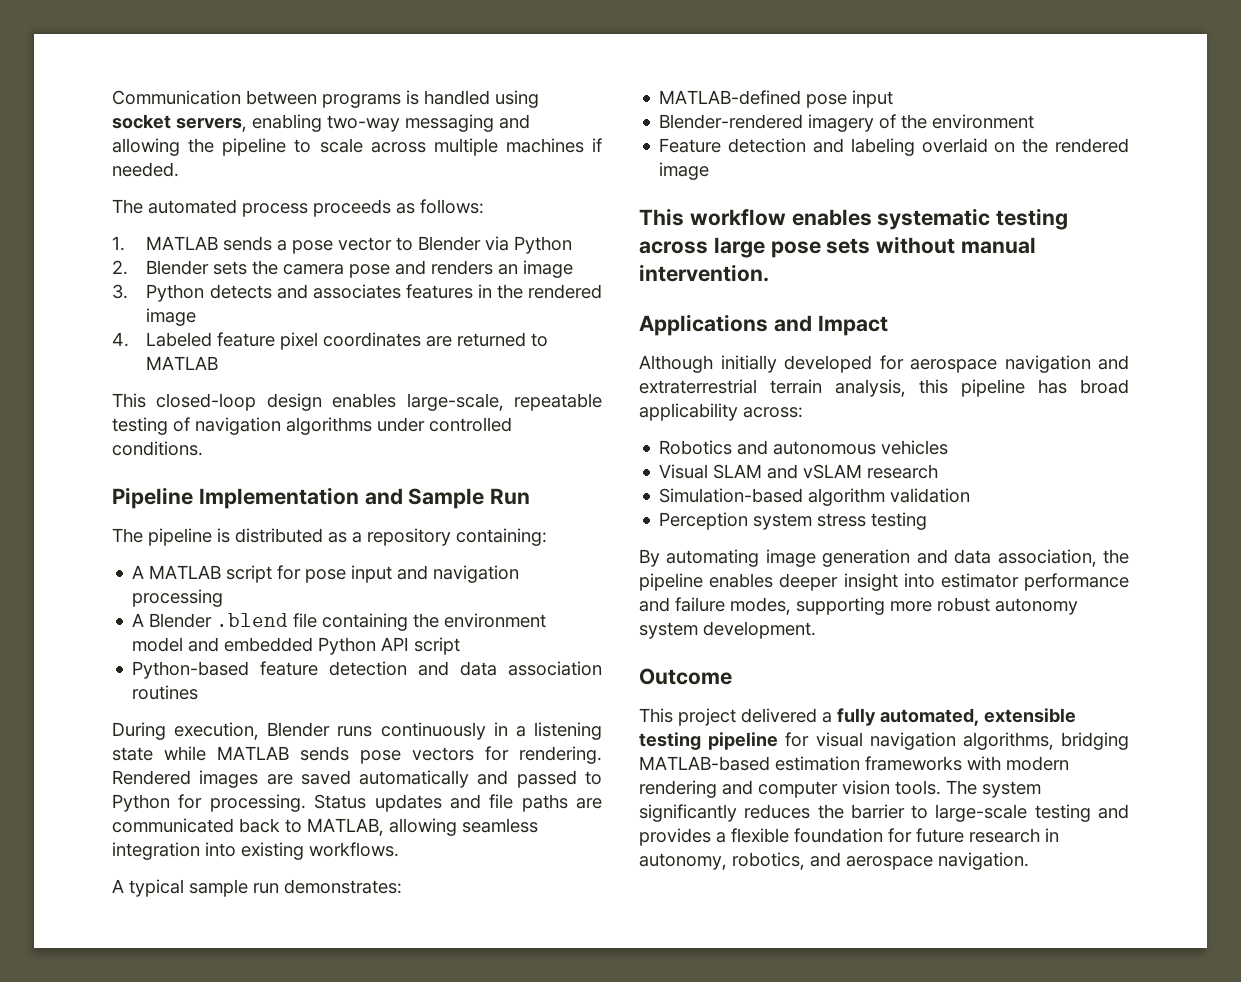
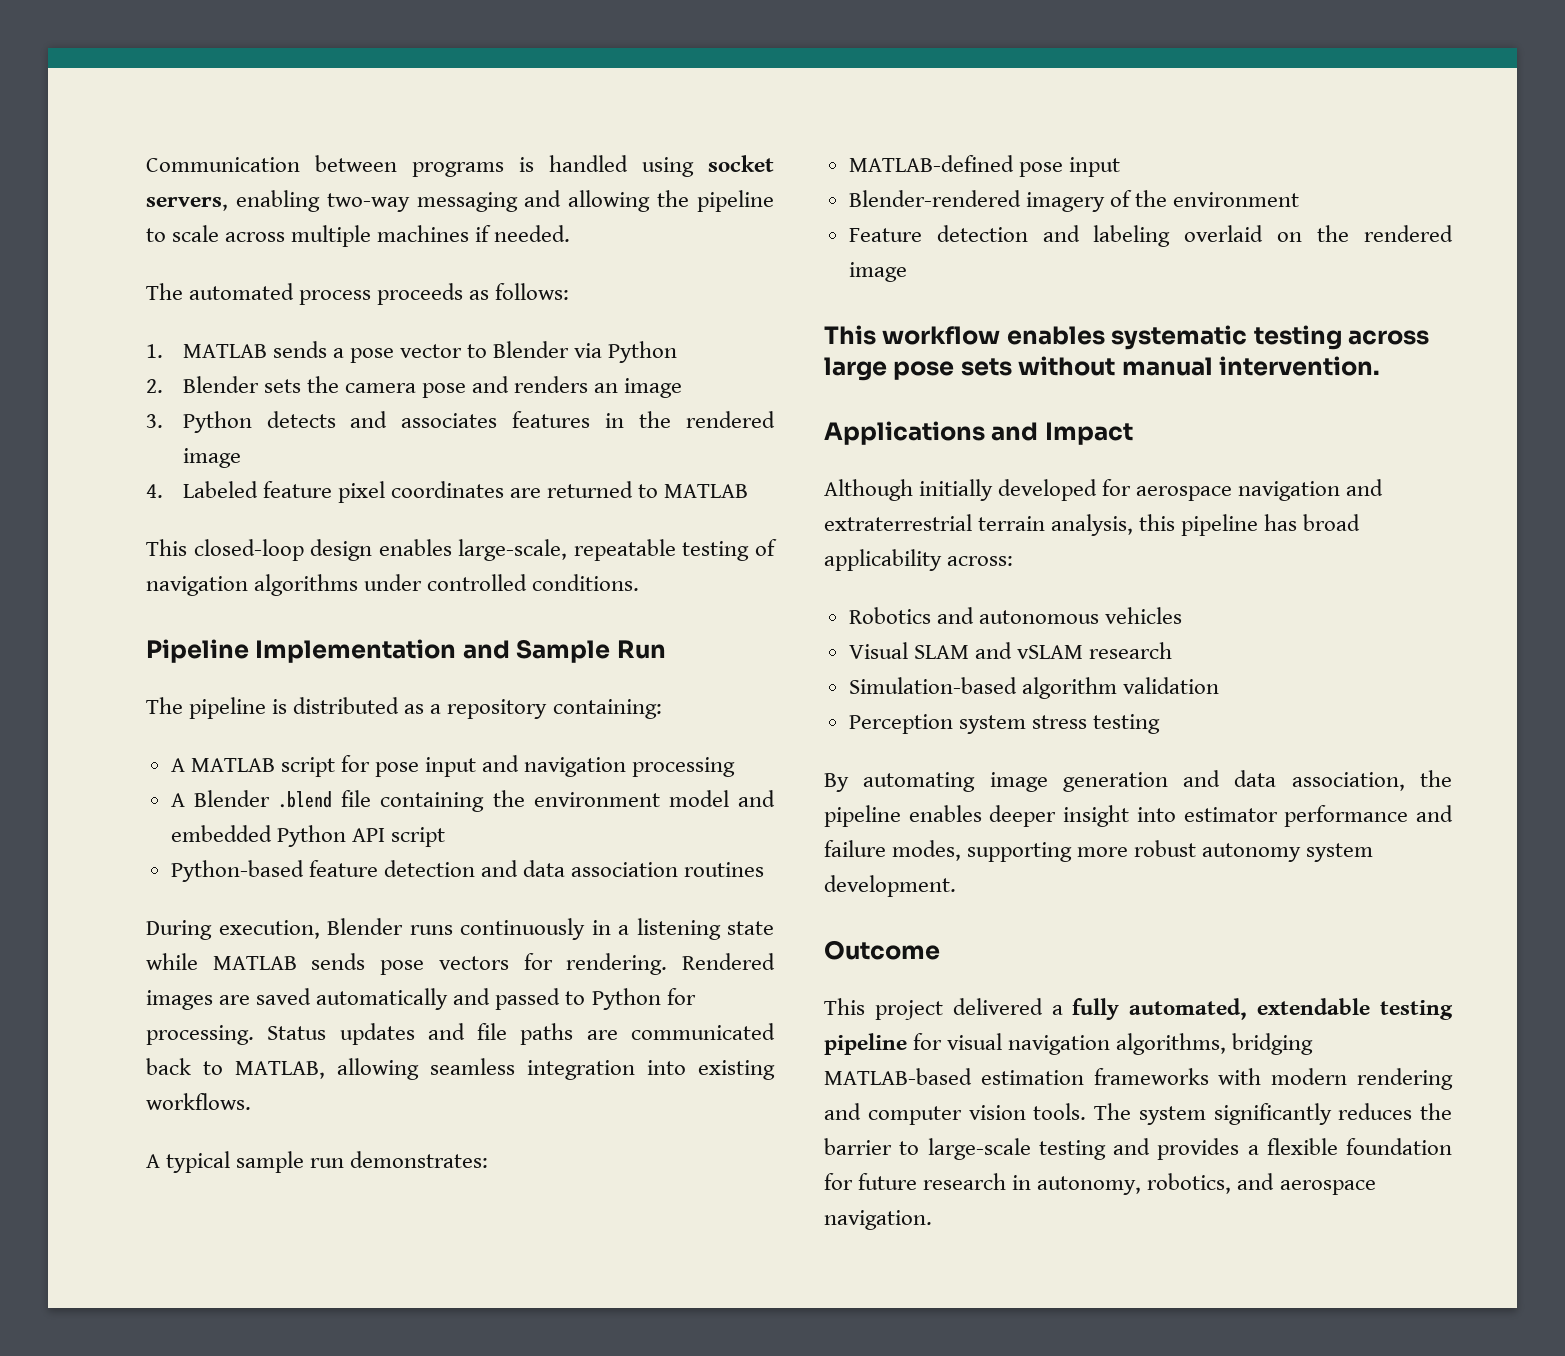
- This project delivered a fully automated, extensible testing pipeline for visual navigation algorithms, bridging MATLAB-based estimation frameworks with modern rendering and computer vision tools.
+ This project delivered a fully automated, extendable testing pipeline for visual navigation algorithms, bridging MATLAB-based estimation frameworks with modern rendering and computer vision tools.

